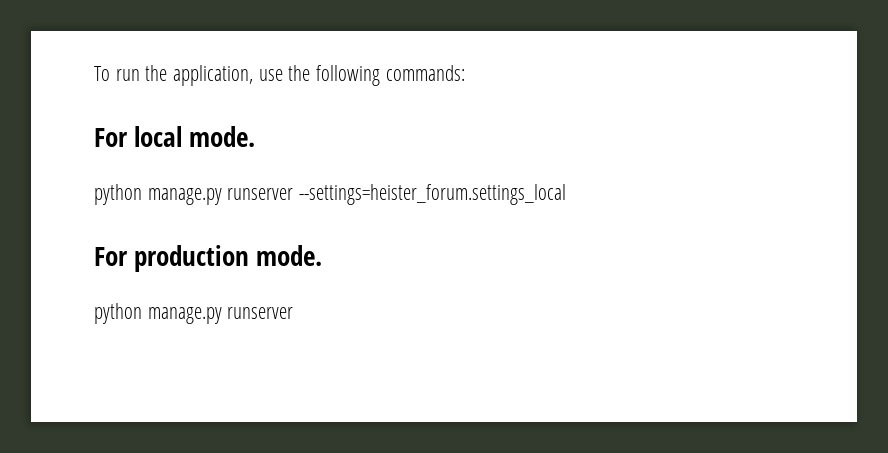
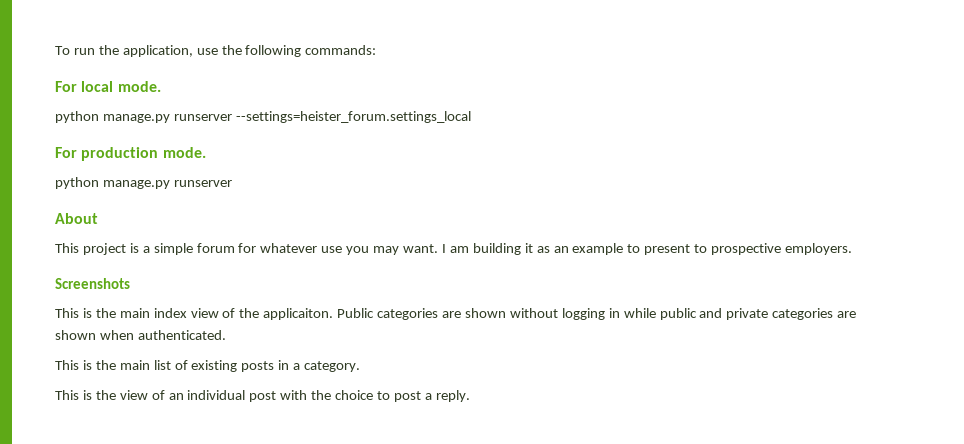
+ About
+ This project is a simple forum for whatever use you may want. I am building it as an example to present to prospective employers.
+ Screenshots
+ This is the main index view of the applicaiton. Public categories are shown without logging in while public and private categories are shown when authenticated.
+ This is the main list of existing posts in a category.
+ This is the view of an individual post with the choice to post a reply.

